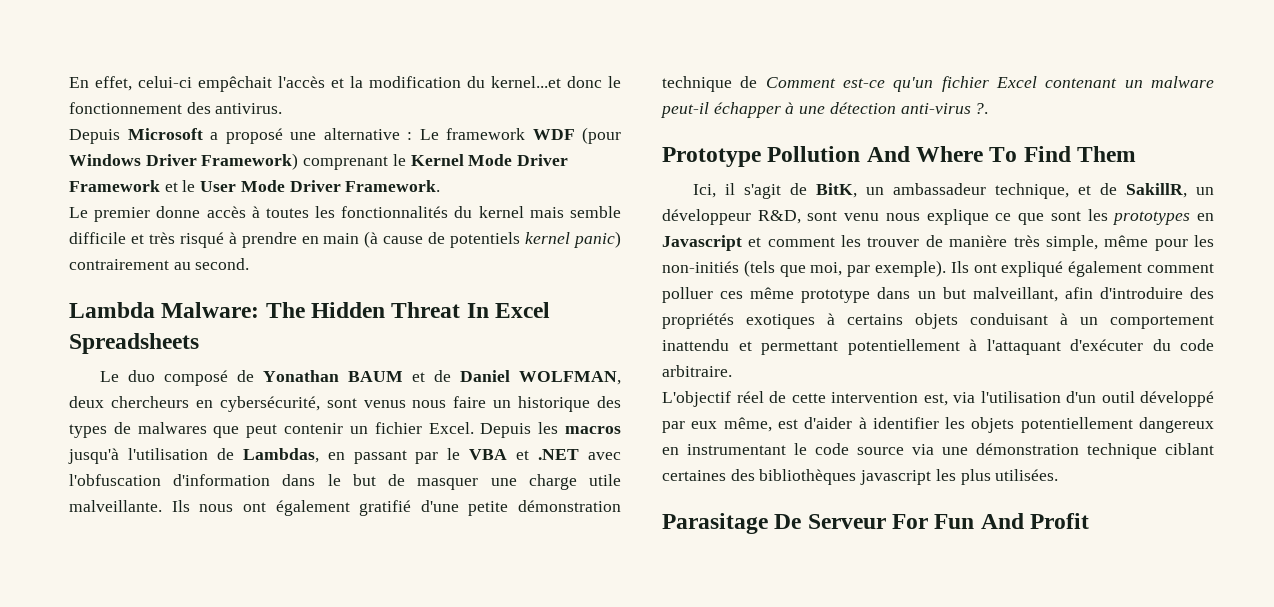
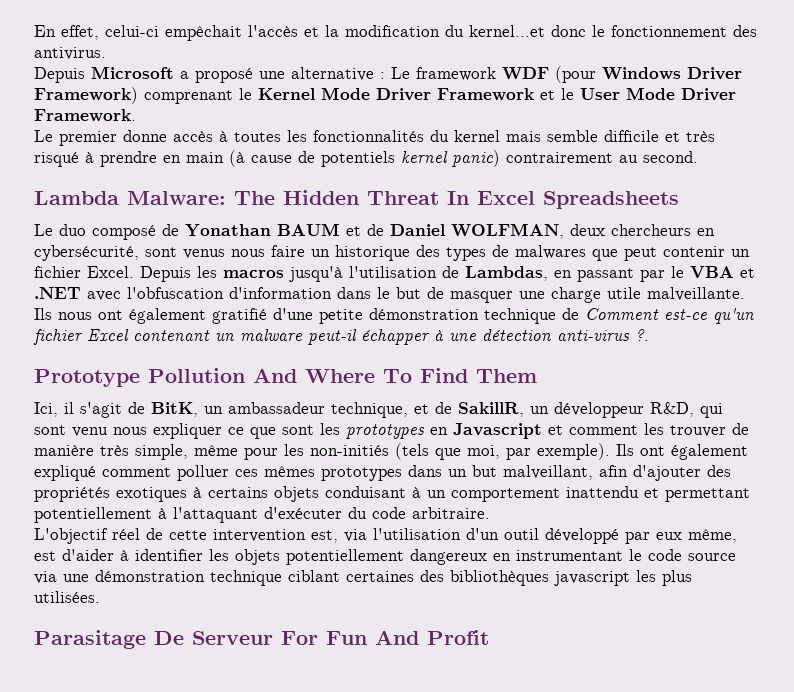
- Ici, il s'agit de BitK, un ambassadeur technique, et de SakillR, un développeur R&D, sont venu nous explique ce que sont les prototypes en Javascript et comment les trouver de manière très simple, même pour les non-initiés (tels que moi, par exemple).
+ Ici, il s'agit de BitK, un ambassadeur technique, et de SakillR, un développeur R&D, qui sont venu nous expliquer ce que sont les prototypes en Javascript et comment les trouver de manière très simple, même pour les non-initiés (tels que moi, par exemple).
- Ils ont expliqué également comment polluer ces même prototype dans un but malveillant, afin d'introduire des propriétés exotiques à certains objets conduisant à un comportement inattendu et permettant potentiellement à l'attaquant d'exécuter du code arbitraire.
+ Ils ont également expliqué comment polluer ces mêmes prototypes dans un but malveillant, afin d'ajouter des propriétés exotiques à certains objets conduisant à un comportement inattendu et permettant potentiellement à l'attaquant d'exécuter du code arbitraire.

